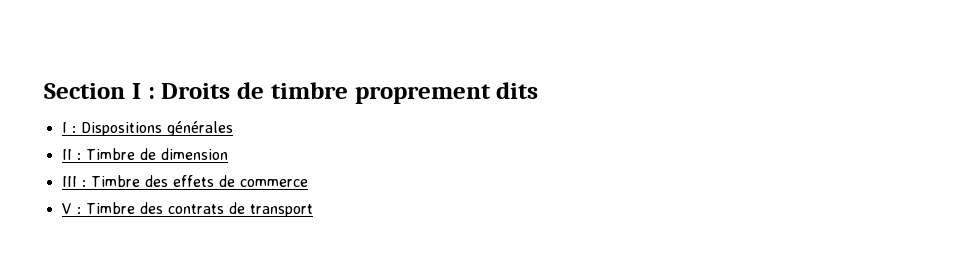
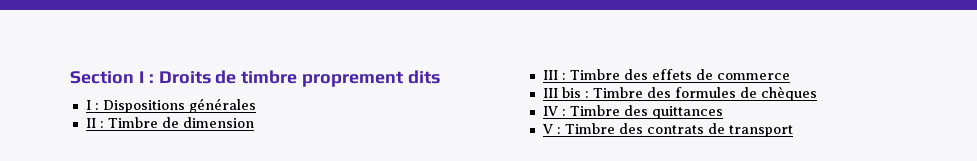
+ III bis : Timbre des formules de chèques
+ IV : Timbre des quittances

